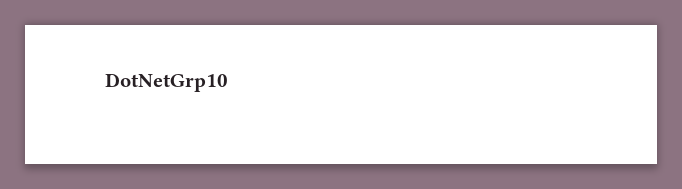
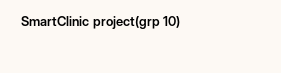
- DotNetGrp10
+ SmartClinic project(grp 10)

